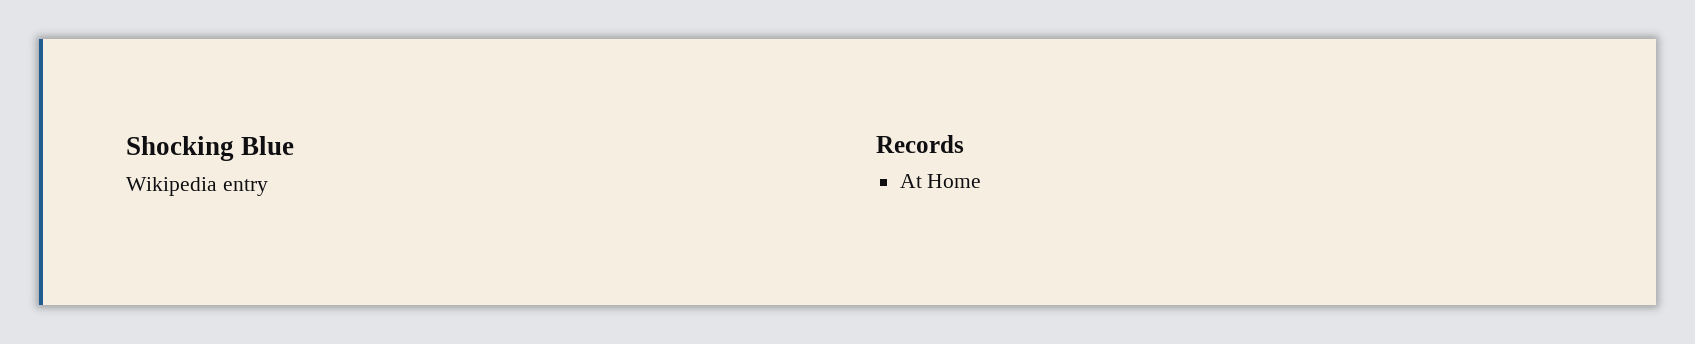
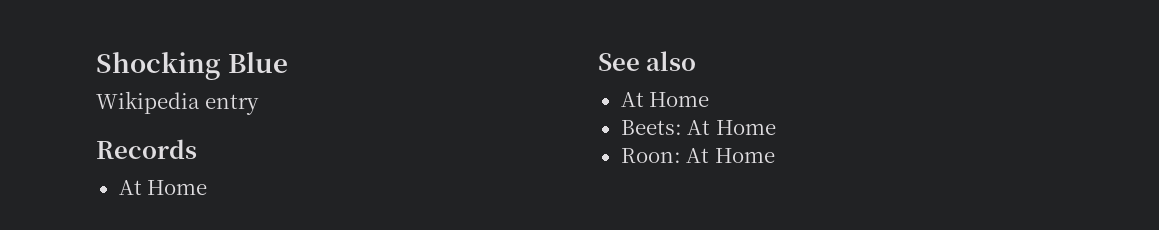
+ See also
+ At Home
+ Beets: At Home
+ Roon: At Home

